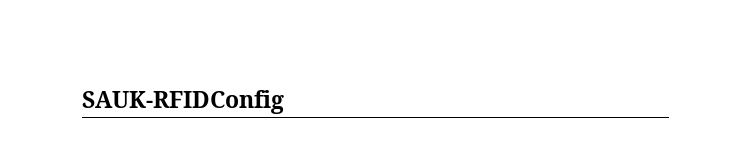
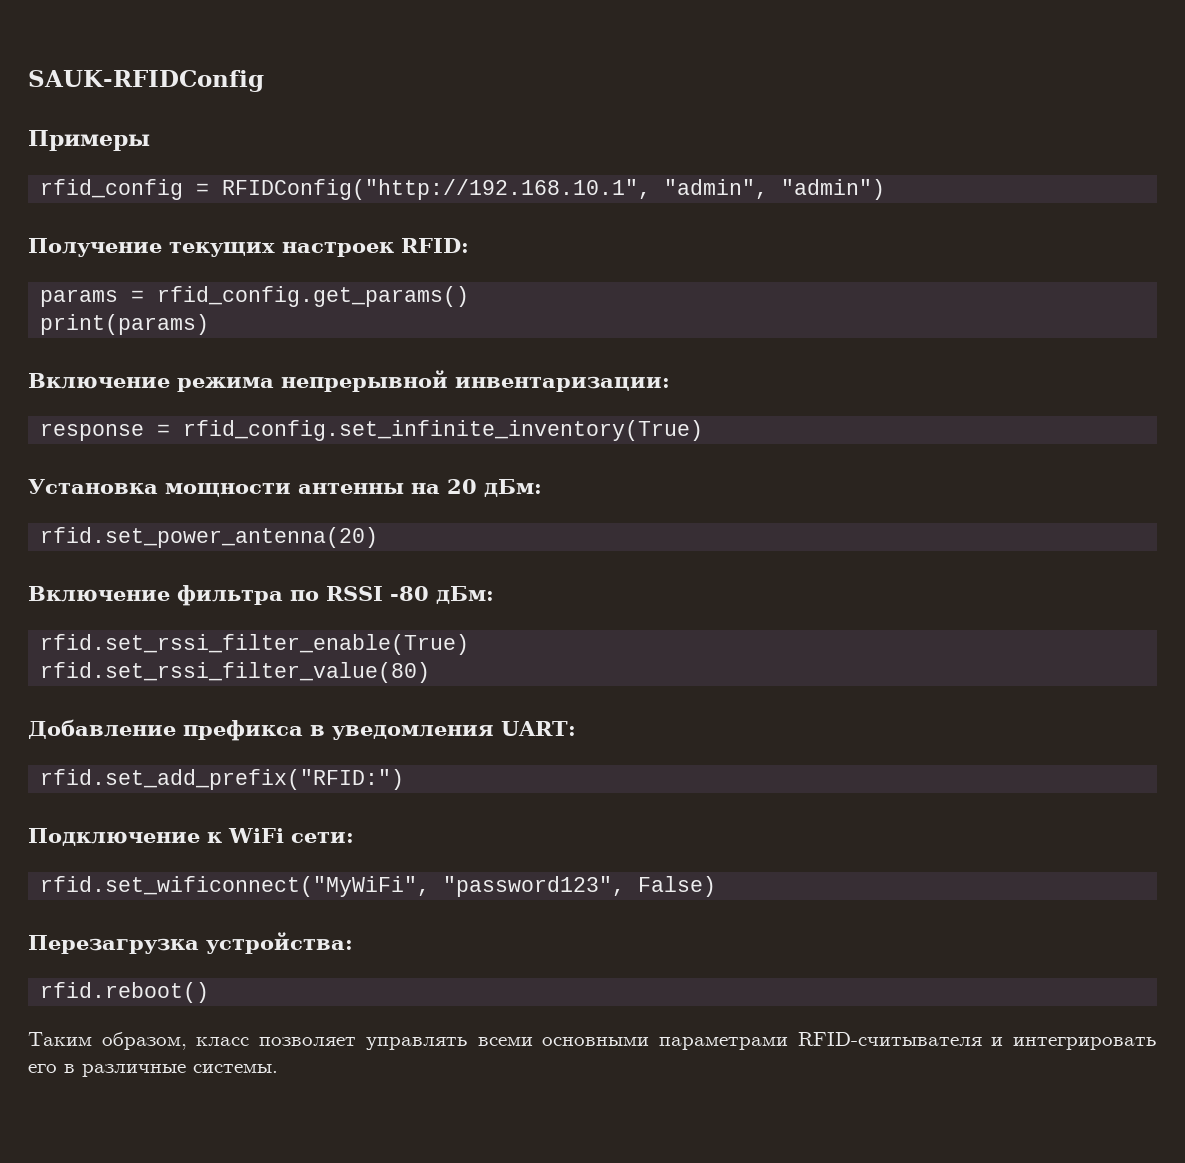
+ Примеры
+ rfid_config = RFIDConfig("http://192.168.10.1", "admin", "admin")
+ Получение текущих настроек RFID:
+ params = rfid_config.get_params()
+ print(params)
+ Включение режима непрерывной инвентаризации:
+ response = rfid_config.set_infinite_inventory(True)
+ Установка мощности антенны на 20 дБм:
+ rfid.set_power_antenna(20)
+ Включение фильтра по RSSI -80 дБм:
+ rfid.set_rssi_filter_enable(True)
+ rfid.set_rssi_filter_value(80)
+ Добавление префикса в уведомления UART:
+ rfid.set_add_prefix("RFID:")
+ Подключение к WiFi сети:
+ rfid.set_wificonnect("MyWiFi", "password123", False)
+ Перезагрузка устройства:
+ rfid.reboot()
+ Таким образом, класс позволяет управлять всеми основными параметрами RFID-считывателя и интегрировать его в различные системы.

